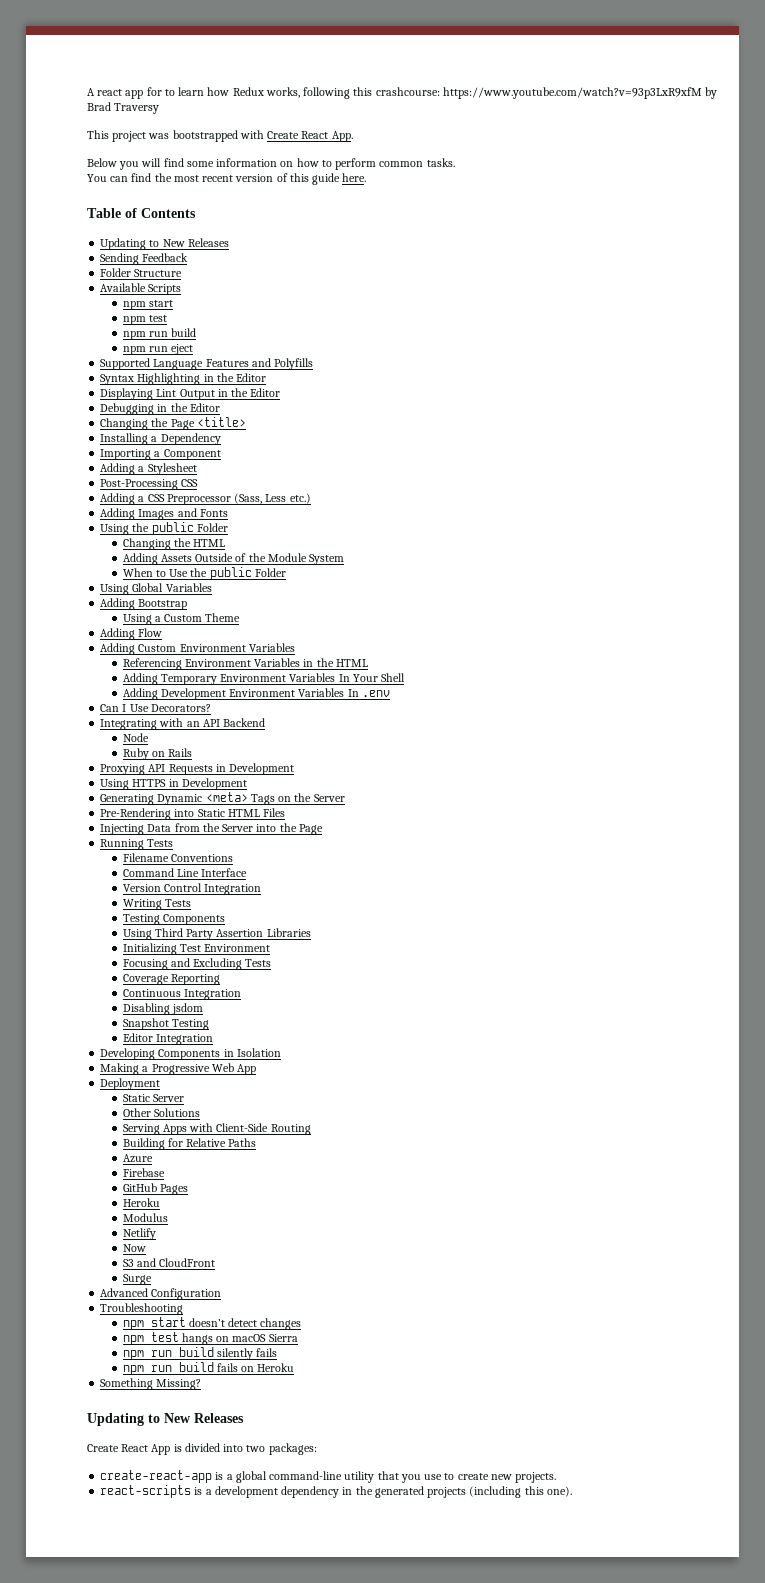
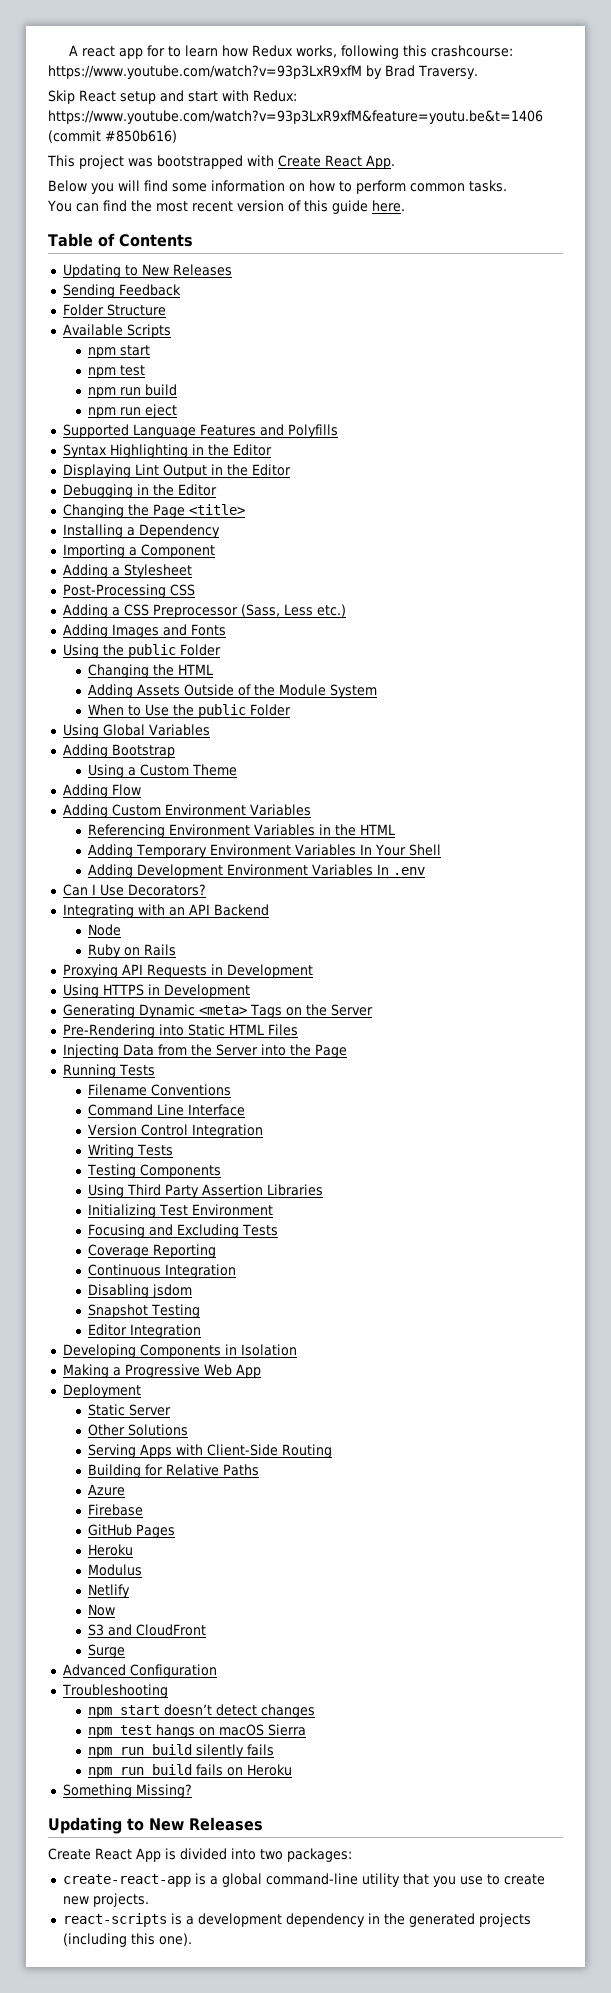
- A react app for to learn how Redux works, following this crashcourse: https://www.youtube.com/watch?v=93p3LxR9xfM by Brad Traversy
+ A react app for to learn how Redux works, following this crashcourse: https://www.youtube.com/watch?v=93p3LxR9xfM by Brad Traversy.
+ Skip React setup and start with Redux: https://www.youtube.com/watch?v=93p3LxR9xfM&feature=youtu.be&t=1406 (commit #850b616)

